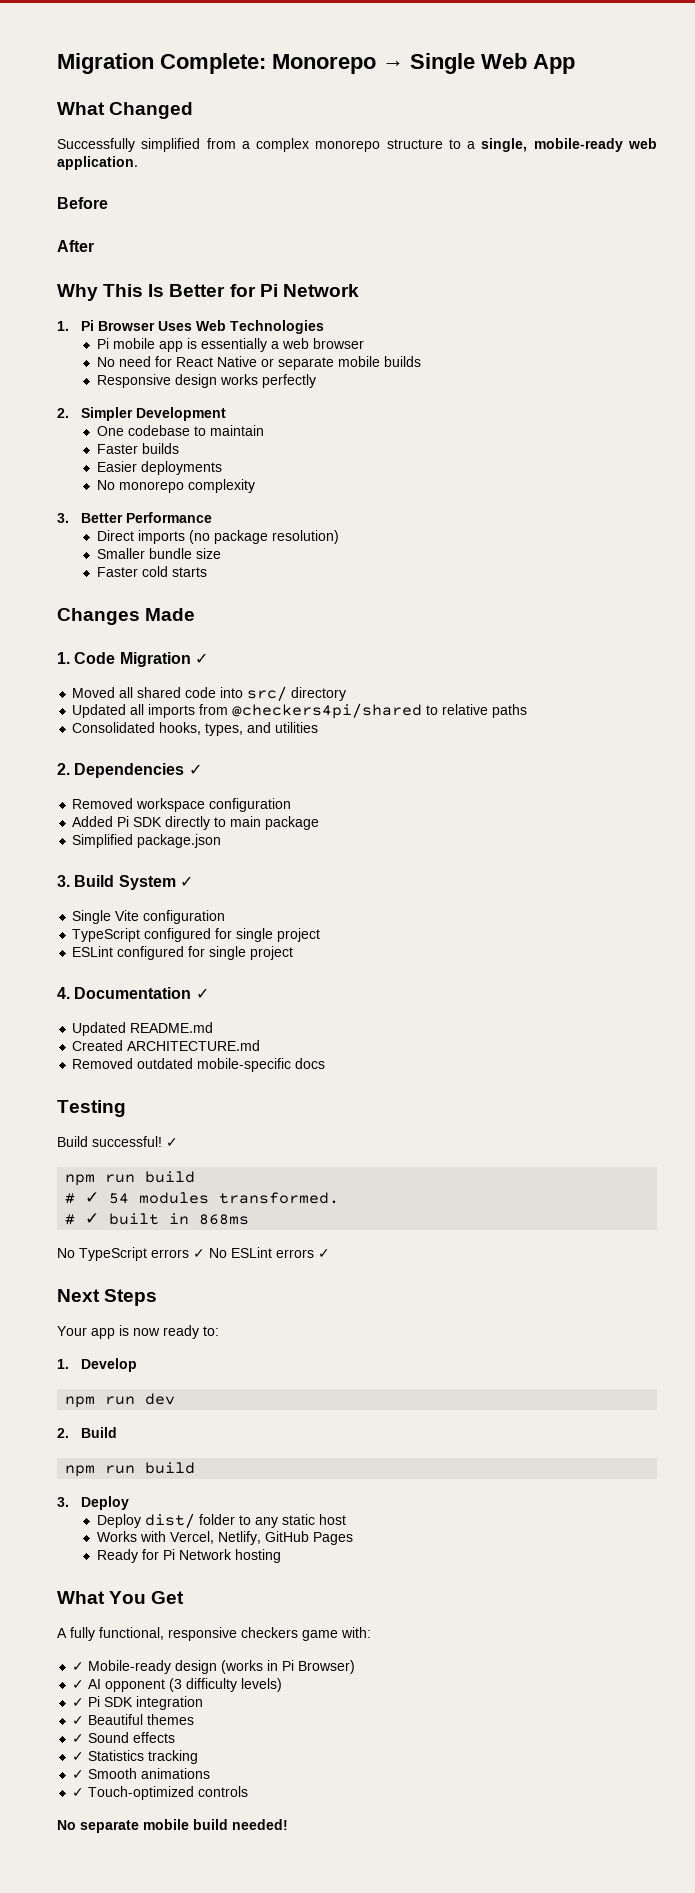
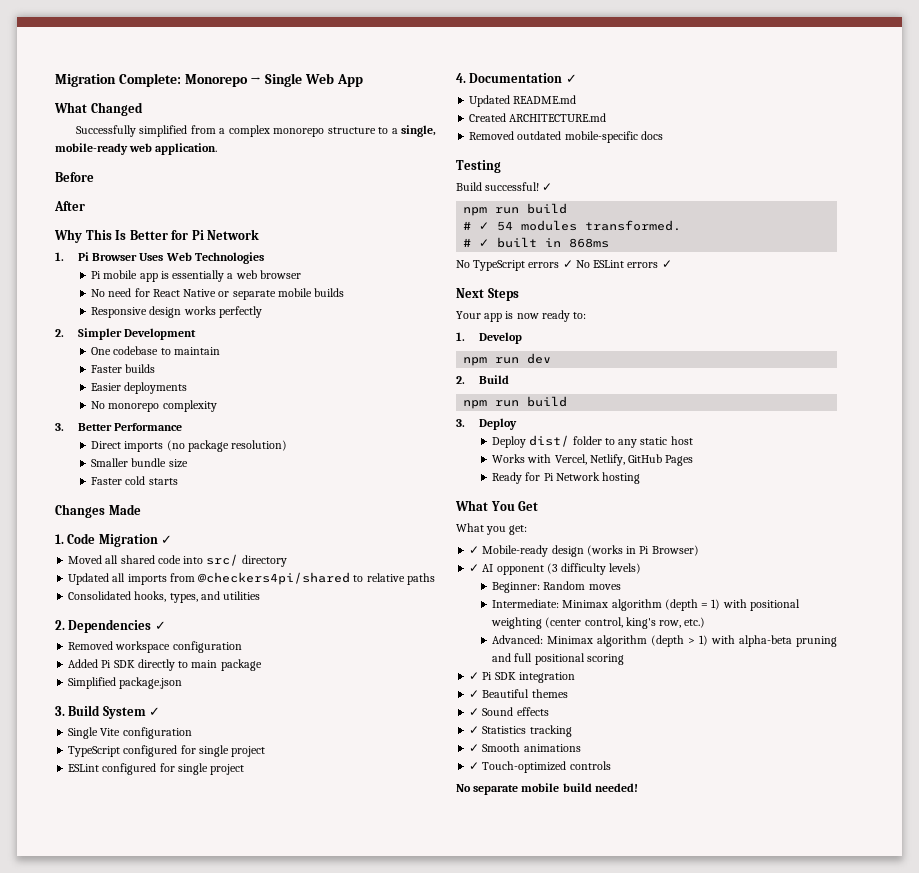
- A fully functional, responsive checkers game with:
+ What you get:
+ Beginner: Random moves
+ Intermediate: Minimax algorithm (depth = 1) with positional weighting (center control, king's row, etc.)
+ Advanced: Minimax algorithm (depth > 1) with alpha-beta pruning and full positional scoring

